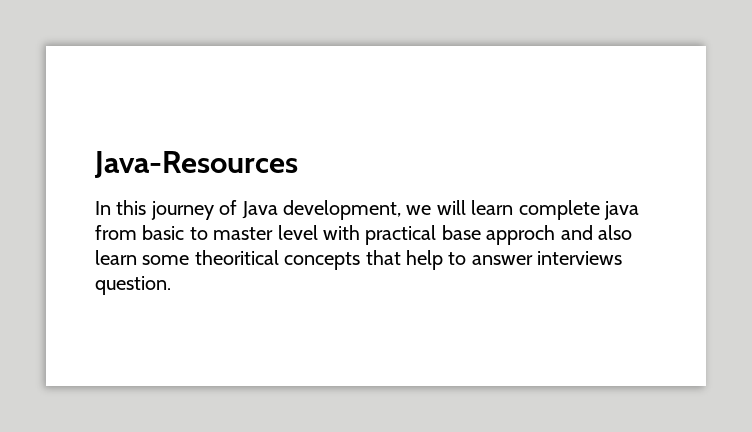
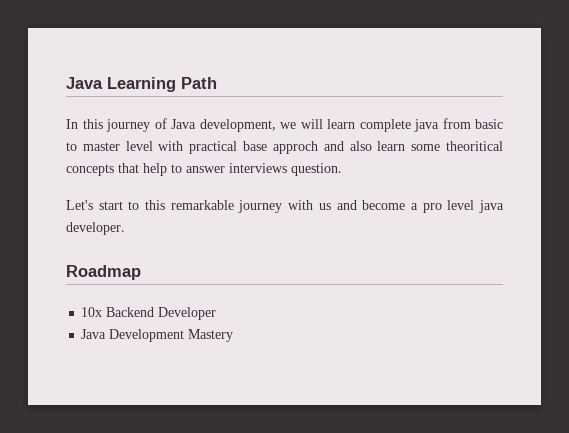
- Java-Resources
+ Java Learning Path
+ Let's start to this remarkable journey with us and become a pro level java developer.
+ Roadmap
+ 10x Backend Developer
+ Java Development Mastery

